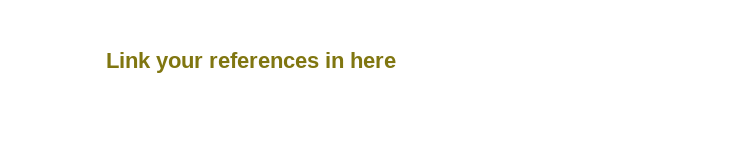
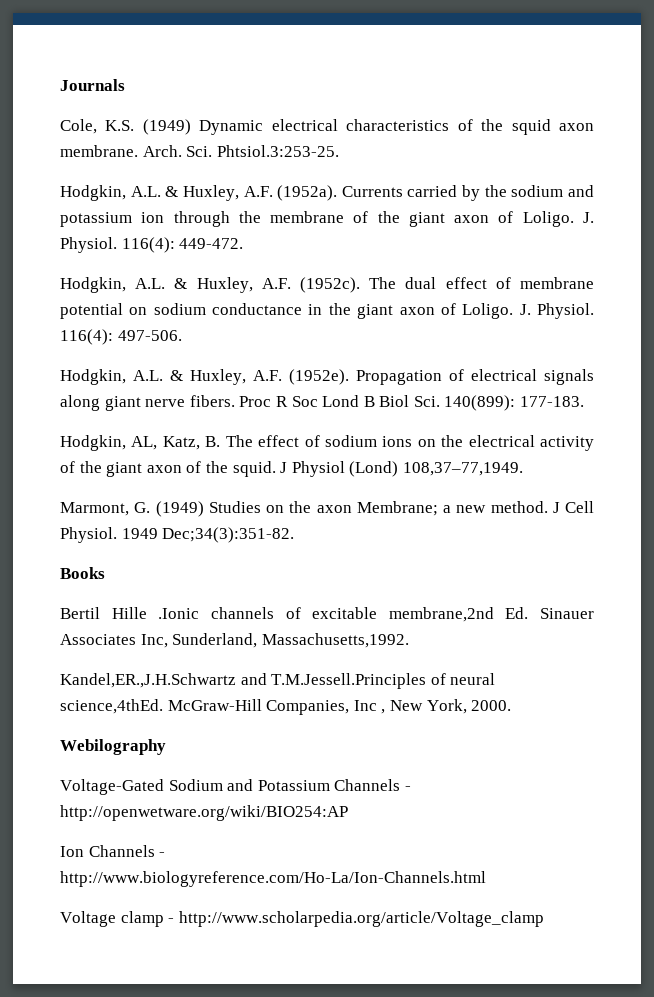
- Link your references in here
+ Journals
+ Cole, K.S. (1949) Dynamic electrical characteristics of the squid axon membrane. Arch. Sci. Phtsiol.3:253-25.
+ Hodgkin, A.L. & Huxley, A.F. (1952a). Currents carried by the sodium and potassium ion through the membrane of the giant axon of Loligo. J. Physiol. 116(4): 449-472.
+ Hodgkin, A.L. & Huxley, A.F. (1952c). The dual effect of membrane potential on sodium conductance in the giant axon of Loligo. J. Physiol. 116(4): 497-506.
+ Hodgkin, A.L. & Huxley, A.F. (1952e). Propagation of electrical signals along giant nerve fibers. Proc R Soc Lond B Biol Sci. 140(899): 177-183.
+ Hodgkin, AL, Katz, B. The effect of sodium ions on the electrical activity of the giant axon of the squid. J Physiol (Lond) 108,37–77,1949.
+ Marmont, G. (1949) Studies on the axon Membrane; a new method. J Cell Physiol. 1949 Dec;34(3):351-82.
+ Books
+ Bertil Hille .Ionic channels of excitable membrane,2nd Ed. Sinauer Associates Inc, Sunderland, Massachusetts,1992.
+ Kandel,ER.,J.H.Schwartz and T.M.Jessell.Principles of neural science,4thEd. McGraw-Hill Companies, Inc , New York, 2000.
+ Webilography
+ Voltage-Gated Sodium and Potassium Channels - http://openwetware.org/wiki/BIO254:AP
+ Ion Channels - http://www.biologyreference.com/Ho-La/Ion-Channels.html
+ Voltage clamp - http://www.scholarpedia.org/article/Voltage_clamp

